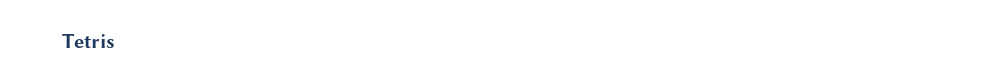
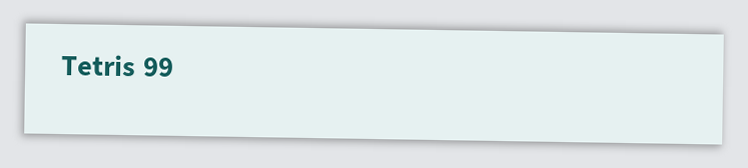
- Tetris
+ Tetris 99

